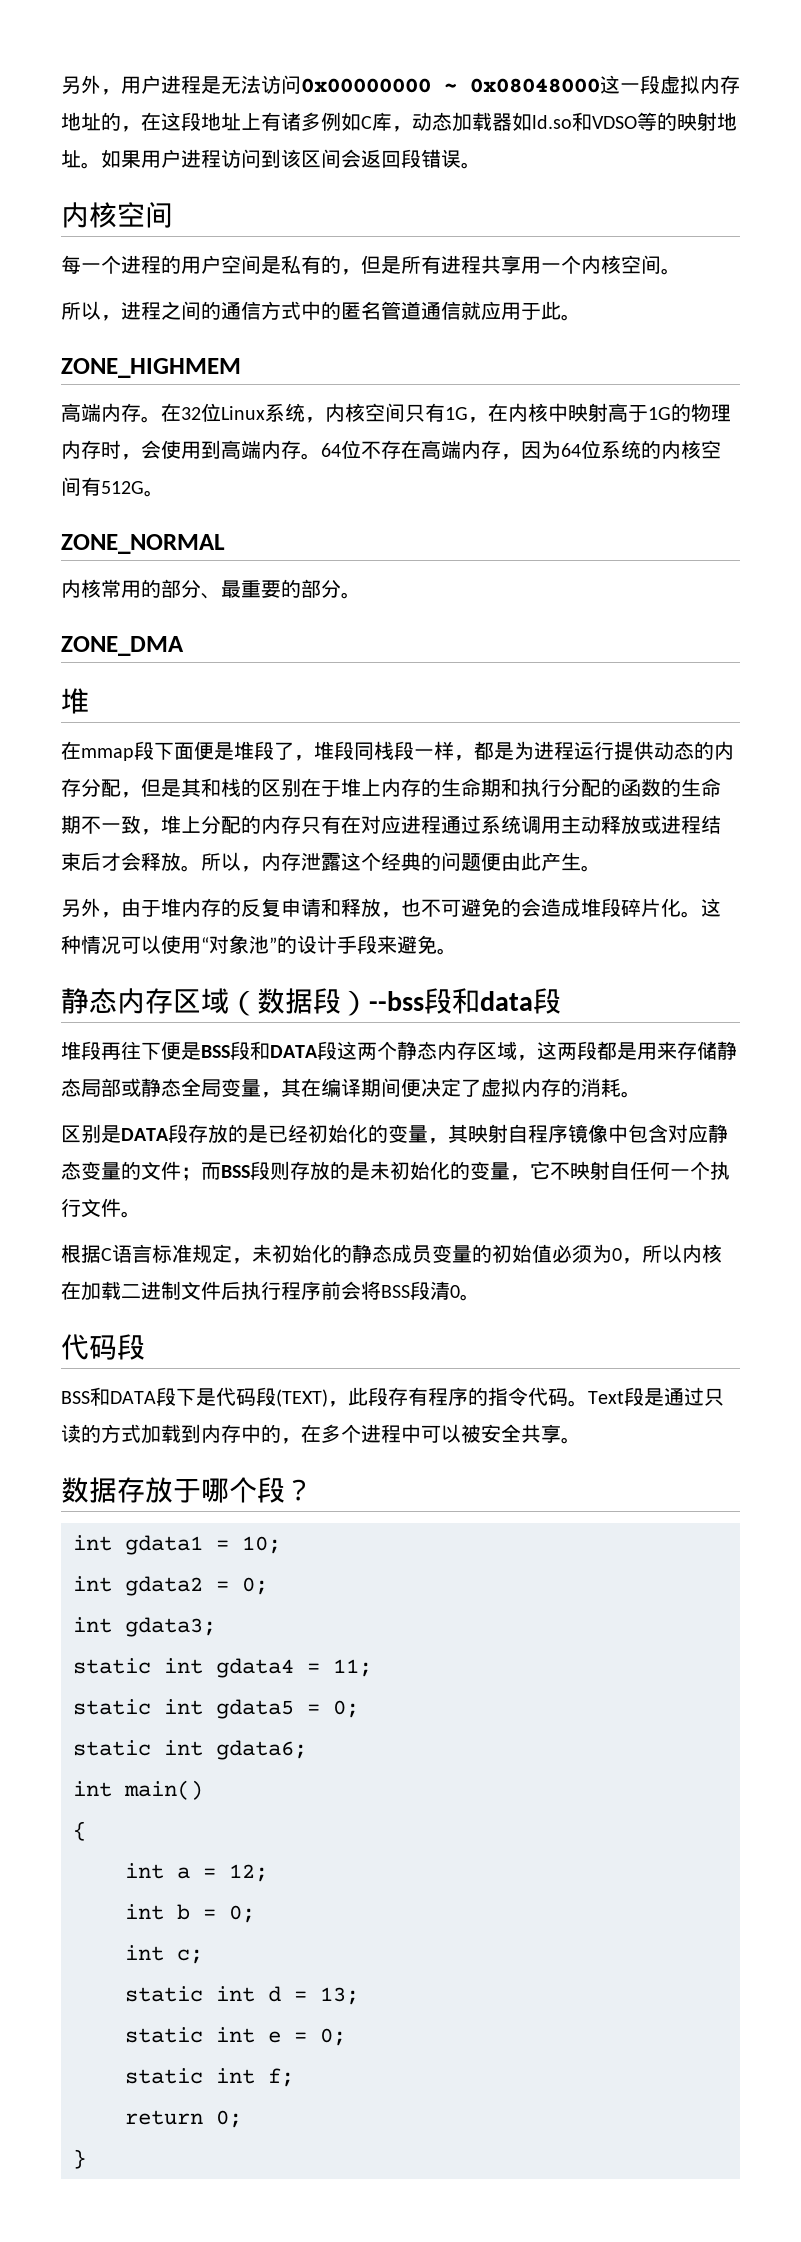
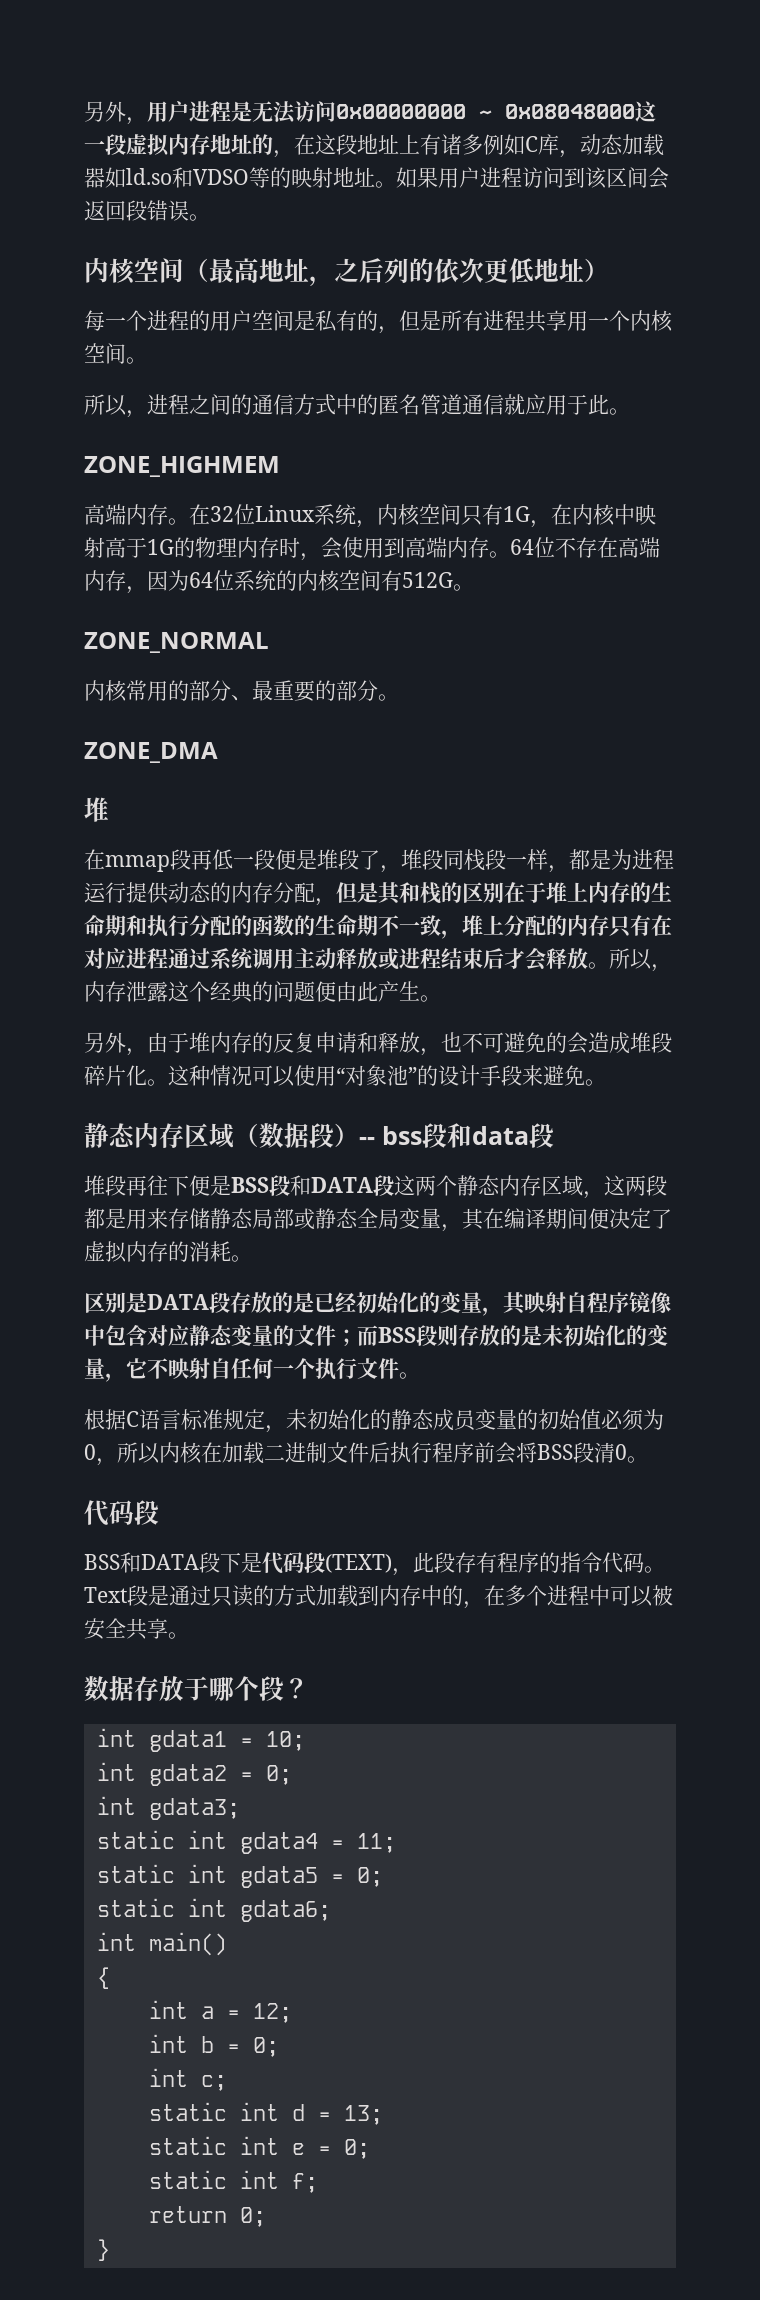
  如果用户进程访问到该区间会返回段错误。
- 内核空间
+ 内核空间（最高地址，之后列的依次更低地址）
- 在mmap段下面便是堆段了，堆段同栈段一样，都是为进程运行提供动态的内存分配，但是其和栈的区别在于堆上内存的生命期和执行分配的函数的生命期不一致，堆上分配的内存只有在对应进程通过系统调用主动释放或进程结束后才会释放。
+ 在mmap段再低一段便是堆段了，堆段同栈段一样，都是为进程运行提供动态的内存分配，但是其和栈的区别在于堆上内存的生命期和执行分配的函数的生命期不一致，堆上分配的内存只有在对应进程通过系统调用主动释放或进程结束后才会释放。
- 静态内存区域（数据段）--bss段和data段
+ 静态内存区域（数据段）-- bss段和data段

